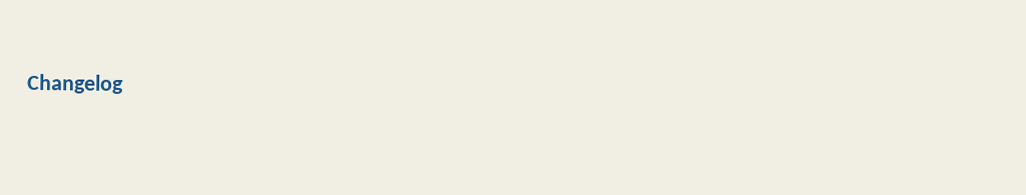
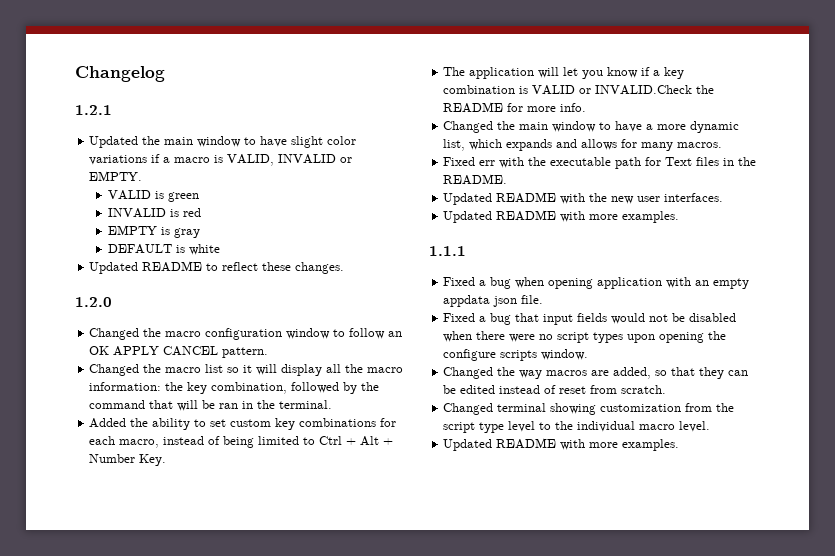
+ 1.2.1
+ Updated the main window to have slight color variations if a macro is VALID, INVALID or EMPTY.
+ VALID is green
+ INVALID is red
+ EMPTY is gray
+ DEFAULT is white
+ Updated README to reflect these changes.
+ 1.2.0
+ Changed the macro configuration window to follow an OK APPLY CANCEL pattern.
+ Changed the macro list so it will display all the macro information: the key combination, followed by the command that will be ran in the terminal.
+ Added the ability to set custom key combinations for each macro, instead of being limited to Ctrl + Alt + Number Key.
+ The application will let you know if a key combination is VALID or INVALID.Check the README for more info.
+ Changed the main window to have a more dynamic list, which expands and allows for many macros.
+ Fixed err with the executable path for Text files in the README.
+ Updated README with the new user interfaces.
+ Updated README with more examples.
+ 1.1.1
+ Fixed a bug when opening application with an empty appdata json file.
+ Fixed a bug that input fields would not be disabled when there were no script types upon opening the configure scripts window.
+ Changed the way macros are added, so that they can be edited instead of reset from scratch.
+ Changed terminal showing customization from the script type level to the individual macro level.
+ Updated README with more examples.

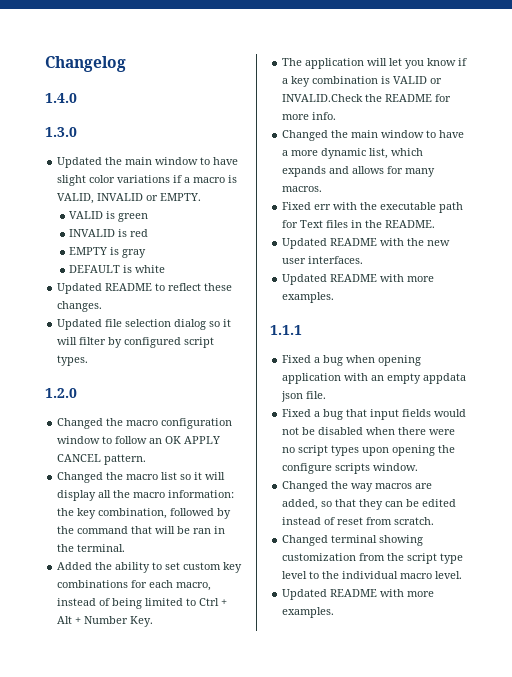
- 1.2.1
+ 1.4.0
+ 1.3.0
+ Updated file selection dialog so it will filter by configured script types.

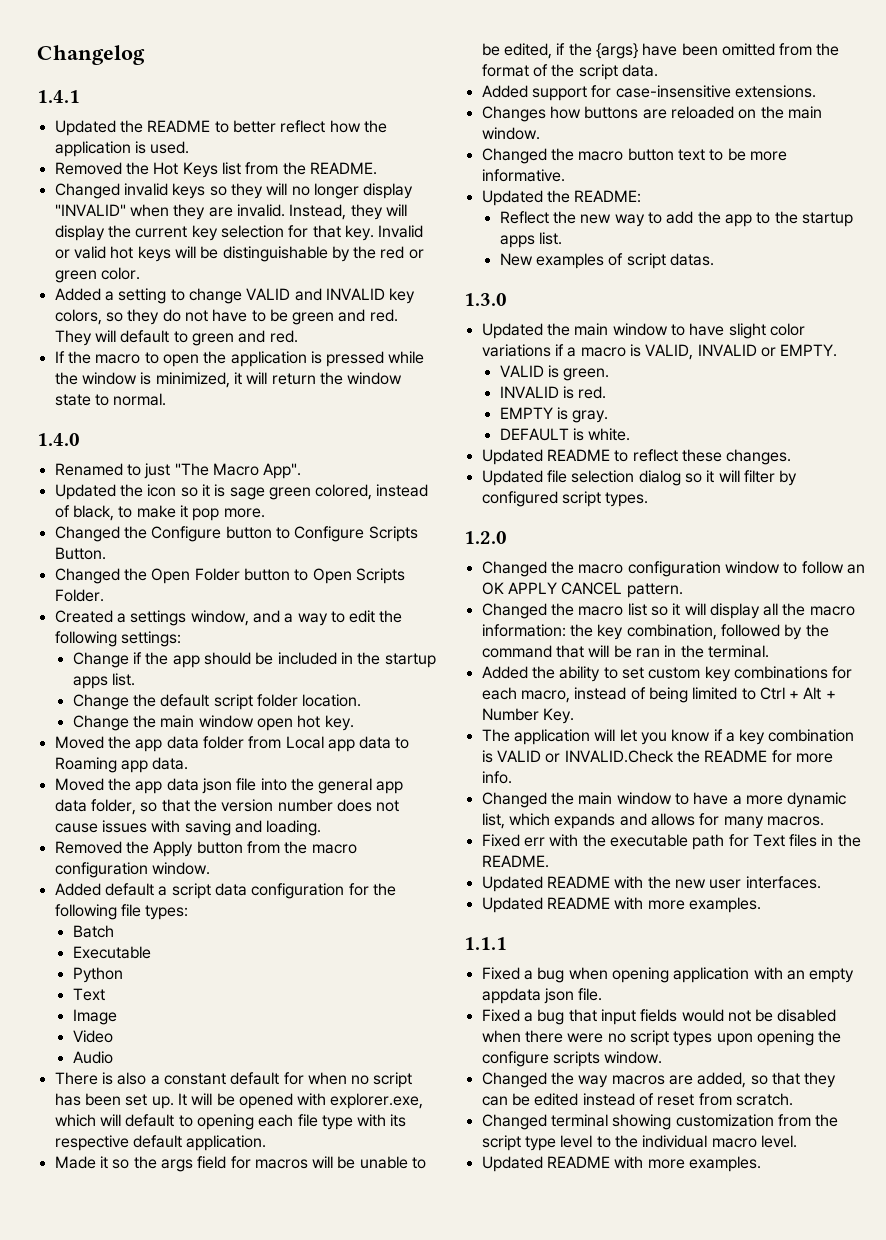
+ 1.4.1
+ Updated the README to better reflect how the application is used.
+ Removed the Hot Keys list from the README.
+ Changed invalid keys so they will no longer display "INVALID" when they are invalid. Instead, they will display the current key selection for that key. Invalid or valid hot keys will be distinguishable by the red or green color.
+ Added a setting to change VALID and INVALID key colors, so they do not have to be green and red. They will default to green and red.
+ If the macro to open the application is pressed while the window is minimized, it will return the window state to normal.
  1.4.0
+ Renamed to just "The Macro App".
+ Updated the icon so it is sage green colored, instead of black, to make it pop more.
+ Changed the Configure button to Configure Scripts Button.
+ Changed the Open Folder button to Open Scripts Folder.
+ Created a settings window, and a way to edit the following settings:
+ Change if the app should be included in the startup apps list.
+ Change the default script folder location.
+ Change the main window open hot key.
+ Moved the app data folder from Local app data to Roaming app data.
+ Moved the app data json file into the general app data folder, so that the version number does not cause issues with saving and loading.
+ Removed the Apply button from the macro configuration window.
+ Added default a script data configuration for the following file types:
+ Batch
+ Executable
+ Python
+ Text
+ Image
+ Video
+ Audio
+ There is also a constant default for when no script has been set up. It will be opened with explorer.exe, which will default to opening each file type with its respective default application.
+ Made it so the args field for macros will be unable to be edited, if the {args} have been omitted from the format of the script data.
+ Added support for case-insensitive extensions.
+ Changes how buttons are reloaded on the main window.
+ Changed the macro button text to be more informative.
+ Updated the README:
+ Reflect the new way to add the app to the startup apps list.
+ New examples of script datas.
- VALID is green
+ VALID is green.
- INVALID is red
+ INVALID is red.
- EMPTY is gray
+ EMPTY is gray.
- DEFAULT is white
+ DEFAULT is white.

